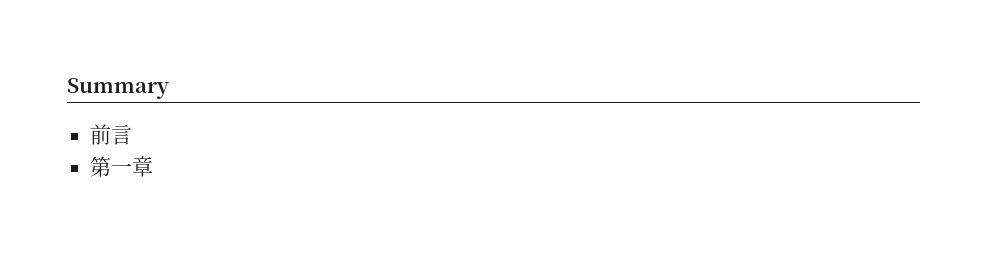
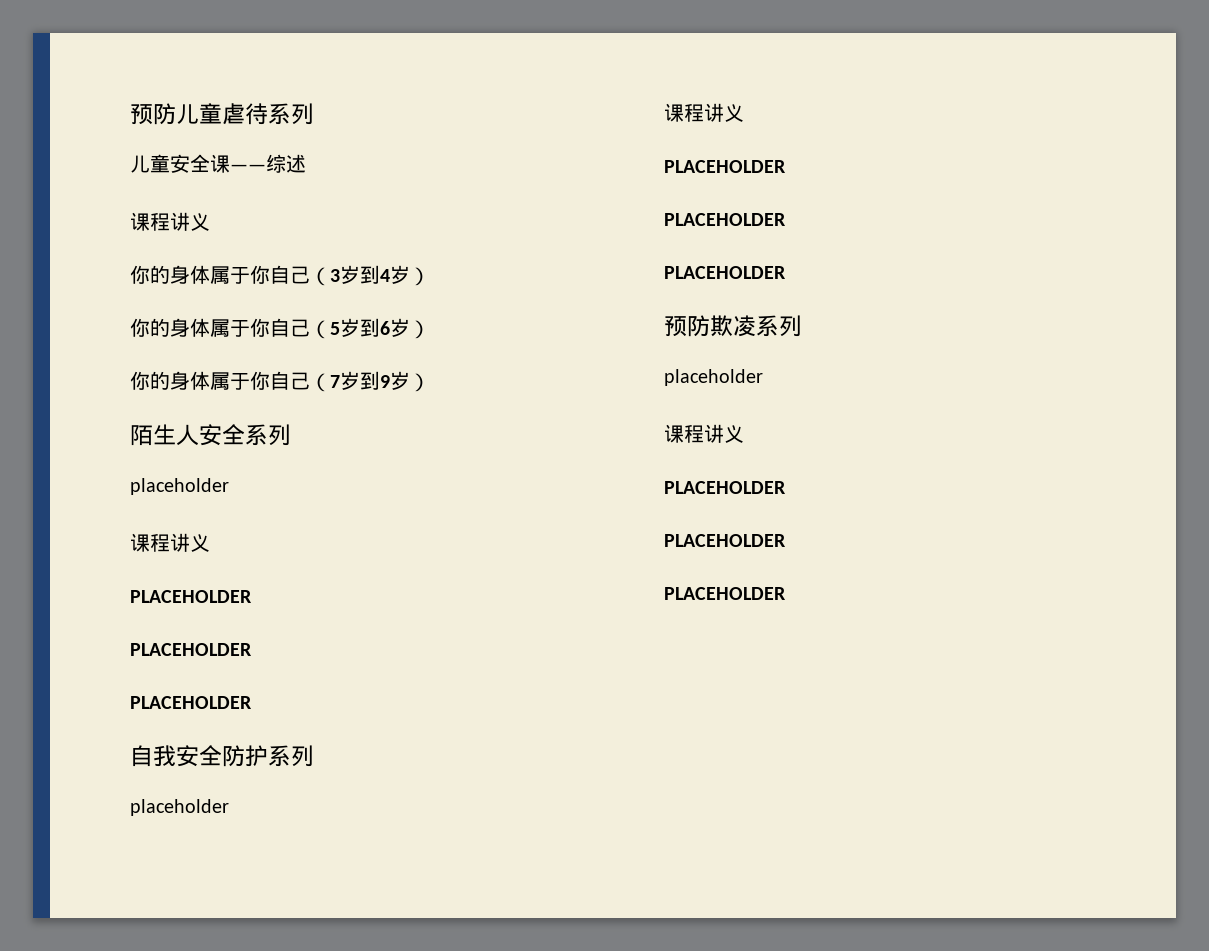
- Summary
- 前言
- 第一章
+ 预防儿童虐待系列
+ 儿童安全课——综述
+ 课程讲义
+ 你的身体属于你自己（3岁到4岁）
+ 你的身体属于你自己（5岁到6岁）
+ 你的身体属于你自己（7岁到9岁）
+ 陌生人安全系列
+ placeholder
+ 课程讲义
+ PLACEHOLDER
+ PLACEHOLDER
+ PLACEHOLDER
+ 自我安全防护系列
+ placeholder
+ 课程讲义
+ PLACEHOLDER
+ PLACEHOLDER
+ PLACEHOLDER
+ 预防欺凌系列
+ placeholder
+ 课程讲义
+ PLACEHOLDER
+ PLACEHOLDER
+ PLACEHOLDER

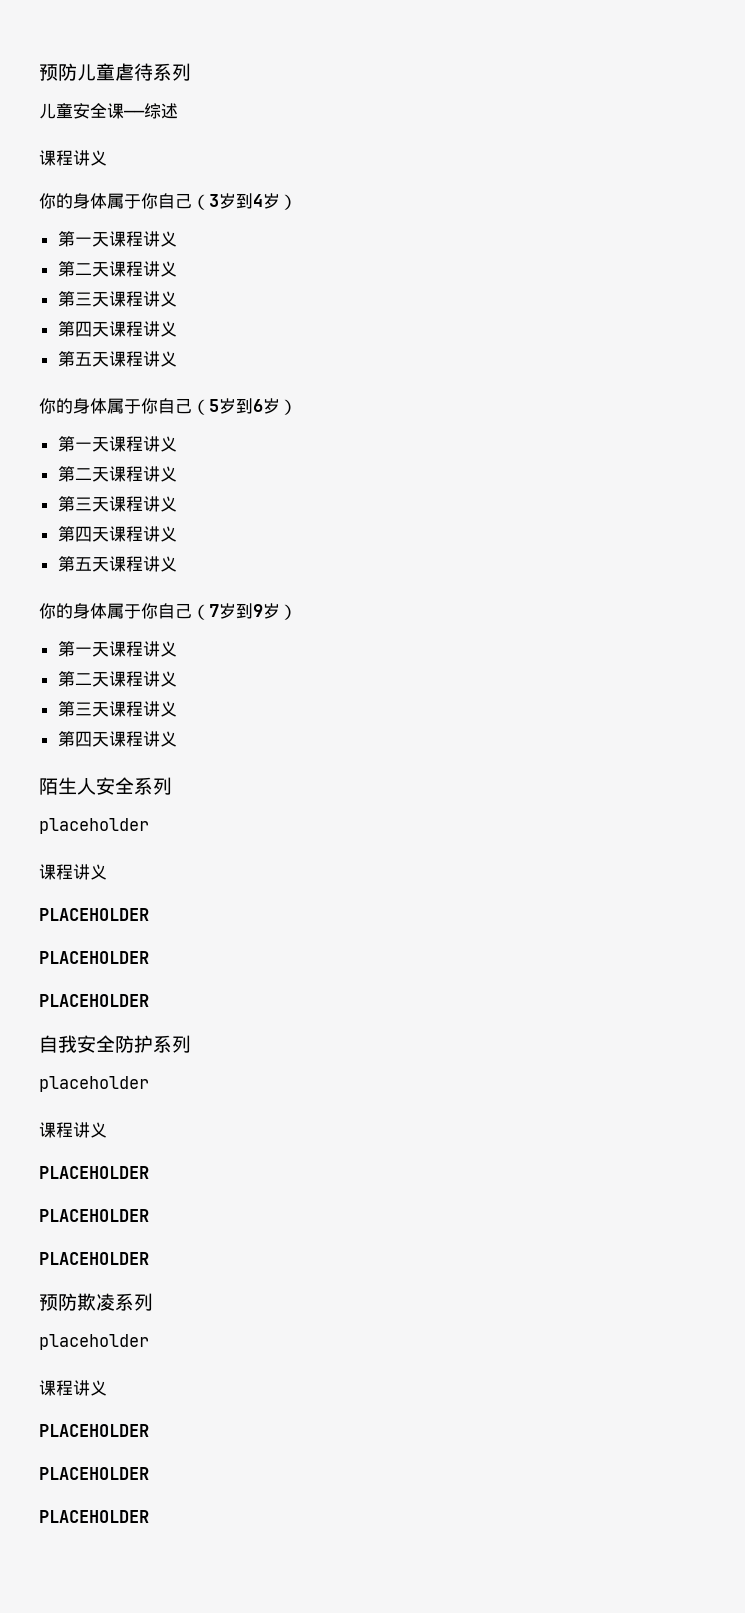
  你的身体属于你自己（3岁到4岁）
+ 第一天课程讲义
+ 第二天课程讲义
+ 第三天课程讲义
+ 第四天课程讲义
+ 第五天课程讲义
  你的身体属于你自己（5岁到6岁）
+ 第一天课程讲义
+ 第二天课程讲义
+ 第三天课程讲义
+ 第四天课程讲义
+ 第五天课程讲义
  你的身体属于你自己（7岁到9岁）
+ 第一天课程讲义
+ 第二天课程讲义
+ 第三天课程讲义
+ 第四天课程讲义

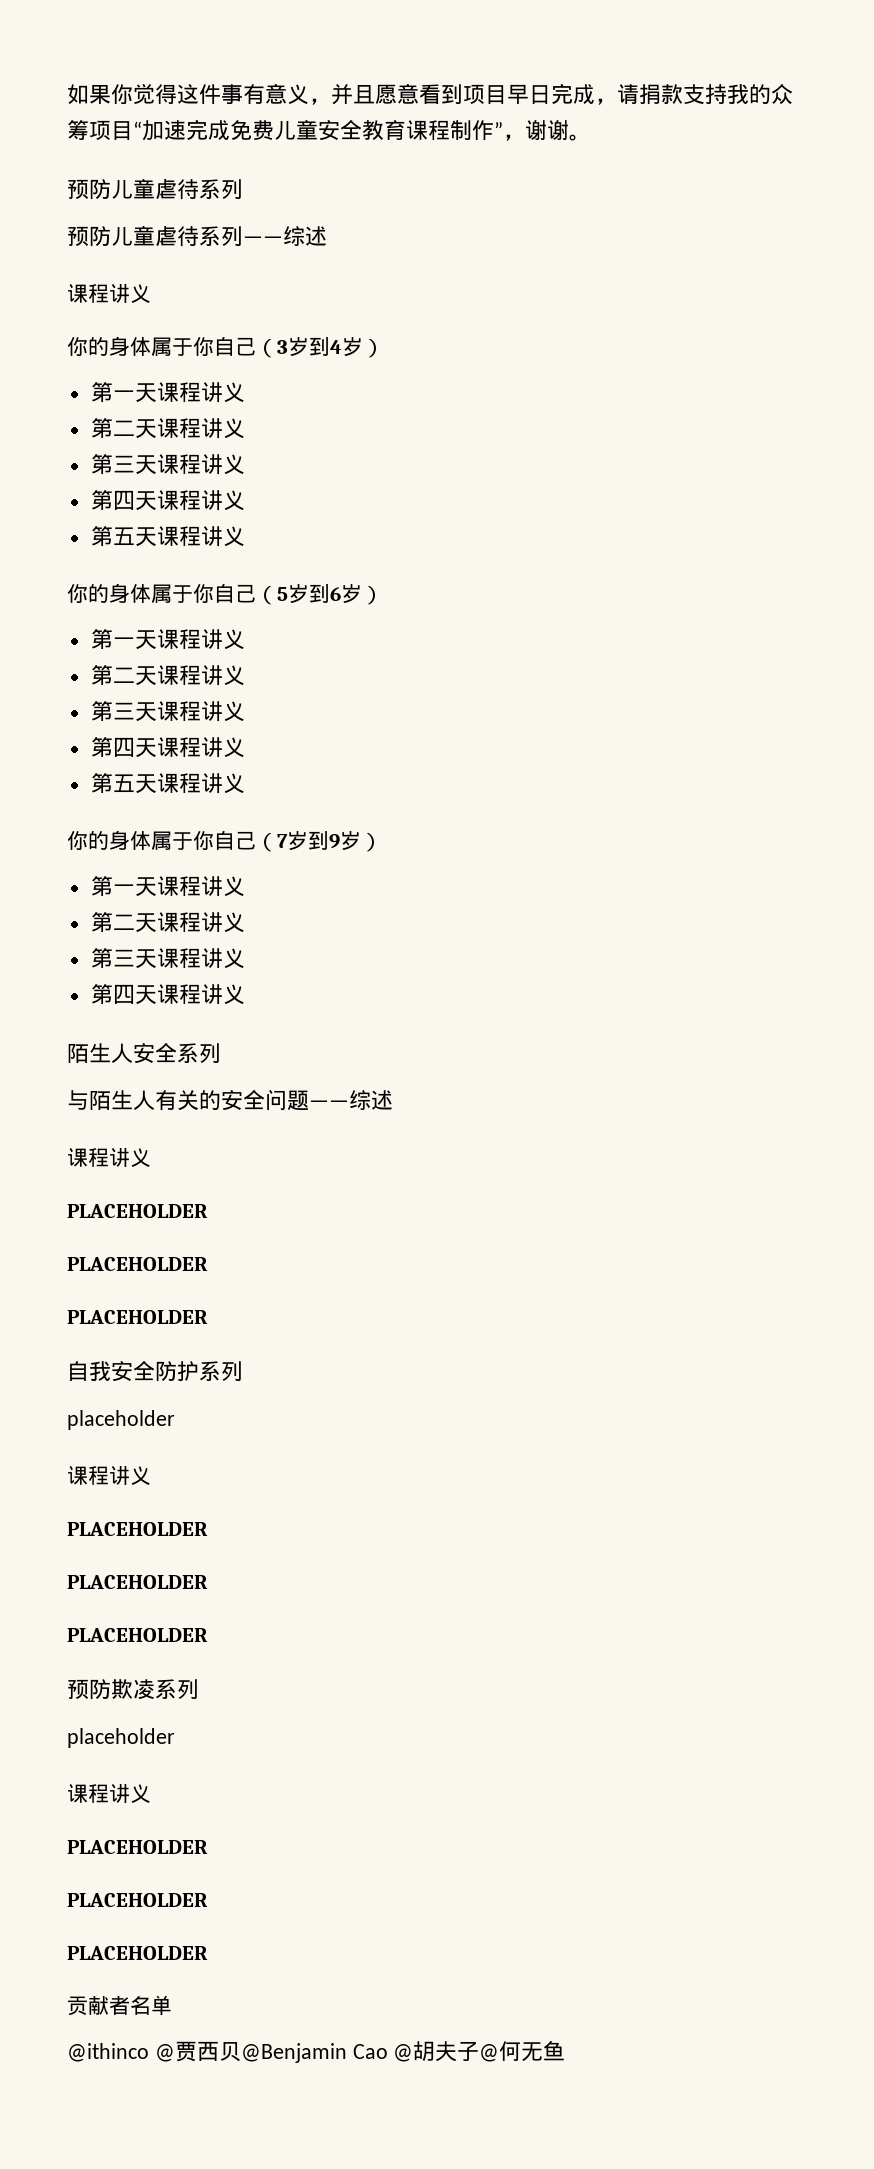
+ 如果你觉得这件事有意义，并且愿意看到项目早日完成，请捐款支持我的众筹项目“加速完成免费儿童安全教育课程制作”，谢谢。
- 儿童安全课——综述
+ 预防儿童虐待系列——综述
  陌生人安全系列
- placeholder
+ 与陌生人有关的安全问题——综述
+ 贡献者名单
+ @ithinco @贾西贝@Benjamin Cao @胡夫子@何无鱼

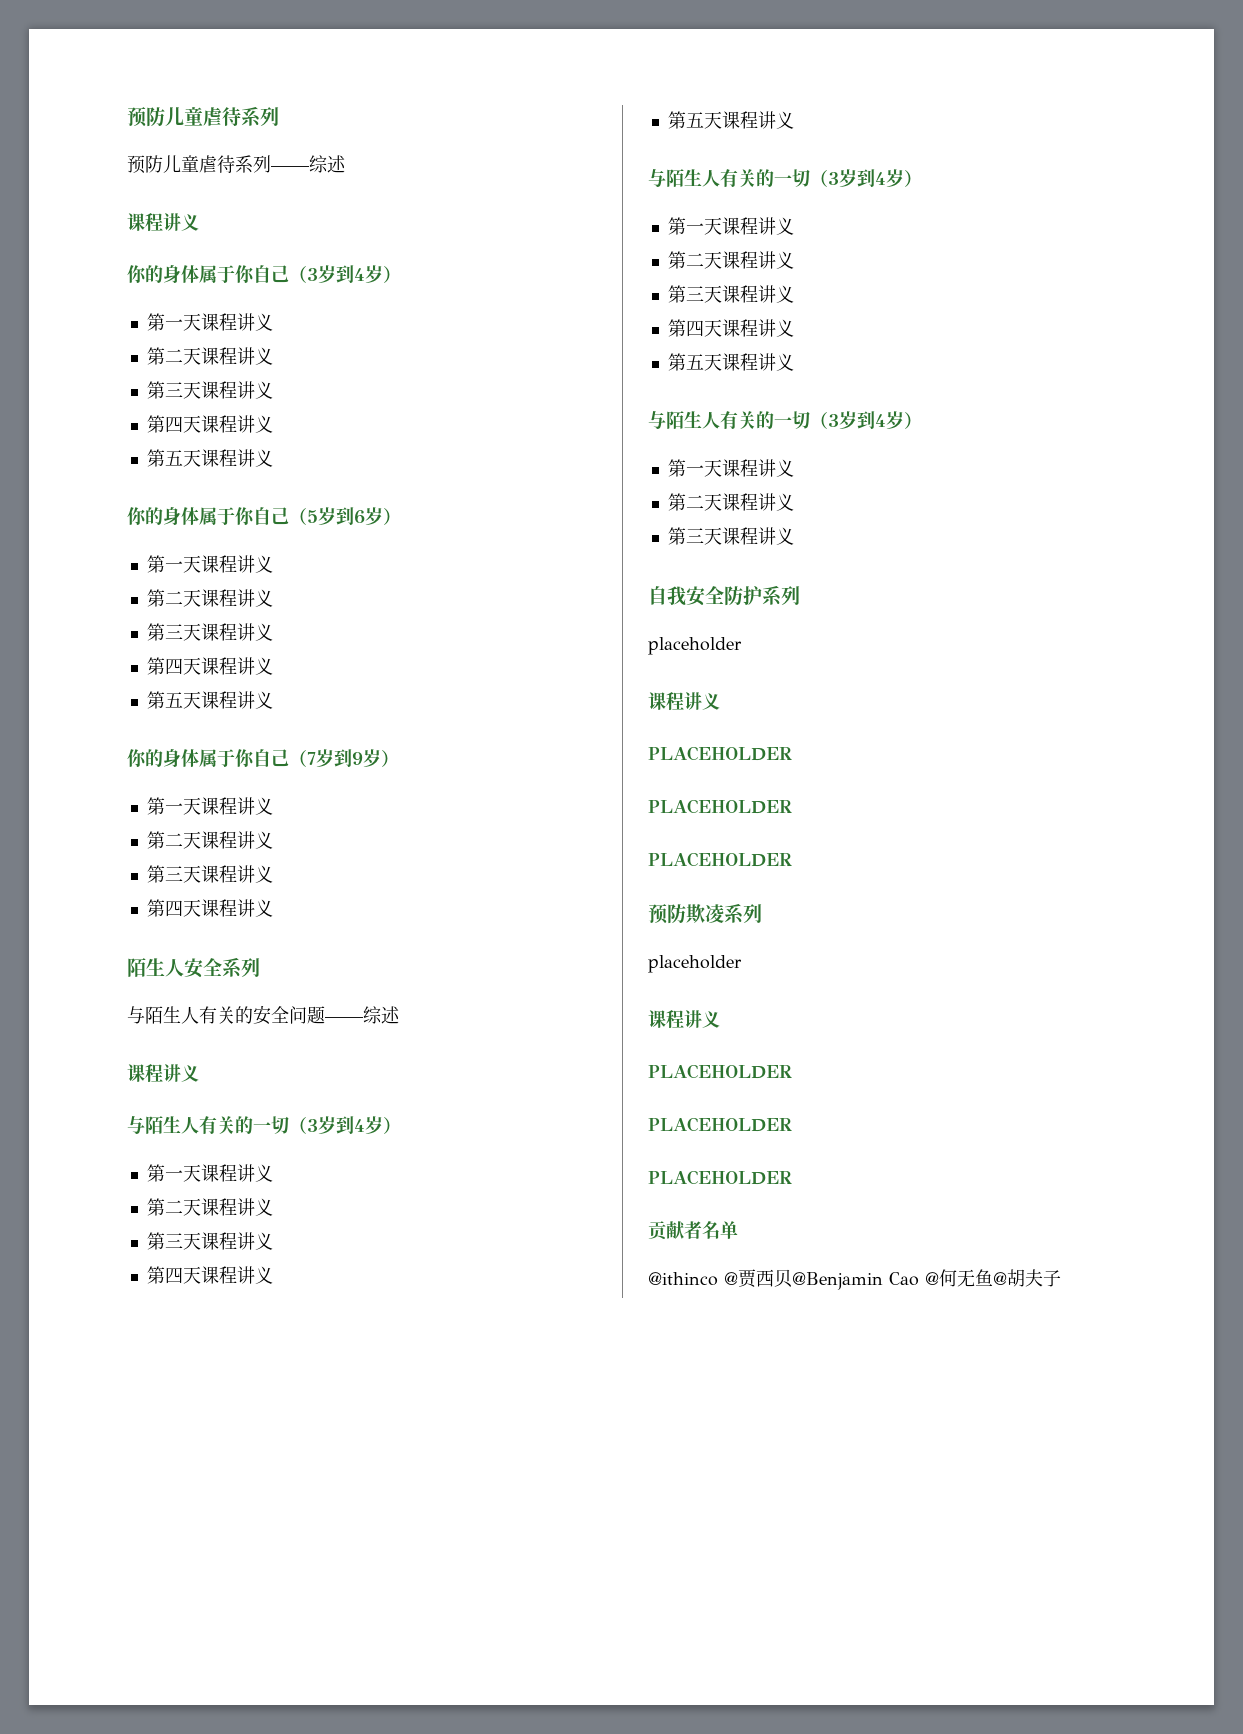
- 如果你觉得这件事有意义，并且愿意看到项目早日完成，请捐款支持我的众筹项目“加速完成免费儿童安全教育课程制作”，谢谢。
  与陌生人有关的安全问题——综述
  课程讲义
- PLACEHOLDER
- PLACEHOLDER
- PLACEHOLDER
+ 与陌生人有关的一切（3岁到4岁）
+ 第一天课程讲义
+ 第二天课程讲义
+ 第三天课程讲义
+ 第四天课程讲义
+ 第五天课程讲义
+ 与陌生人有关的一切（3岁到4岁）
+ 第一天课程讲义
+ 第二天课程讲义
+ 第三天课程讲义
+ 第四天课程讲义
+ 第五天课程讲义
+ 与陌生人有关的一切（3岁到4岁）
+ 第一天课程讲义
+ 第二天课程讲义
+ 第三天课程讲义
- @ithinco @贾西贝@Benjamin Cao @胡夫子@何无鱼
+ @ithinco @贾西贝@Benjamin Cao @何无鱼@胡夫子

